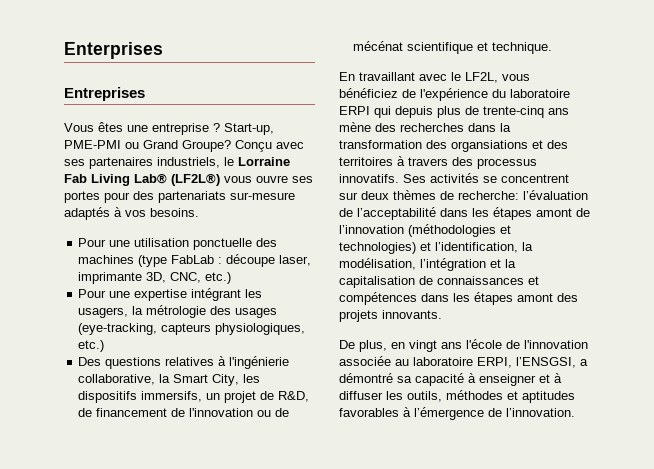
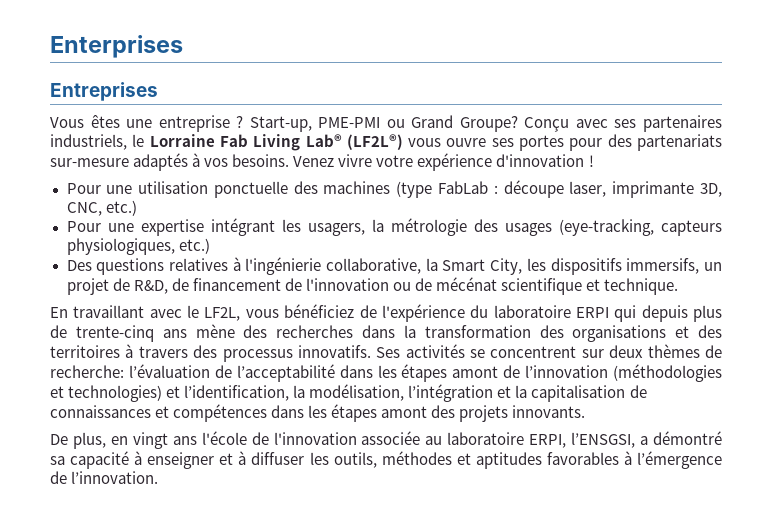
+ Venez vivre votre expérience d'innovation !
- En travaillant avec le LF2L, vous bénéficiez de l'expérience du laboratoire ERPI qui depuis plus de trente-cinq ans mène des recherches dans la transformation des organsiations et des territoires à travers des processus innovatifs.
+ En travaillant avec le LF2L, vous bénéficiez de l'expérience du laboratoire ERPI qui depuis plus de trente-cinq ans mène des recherches dans la transformation des organisations et des territoires à travers des processus innovatifs.

